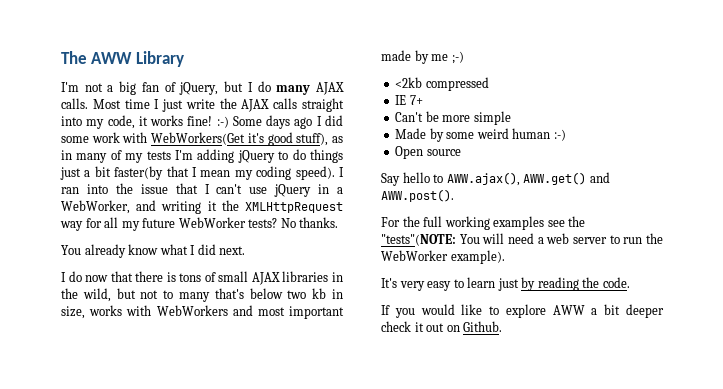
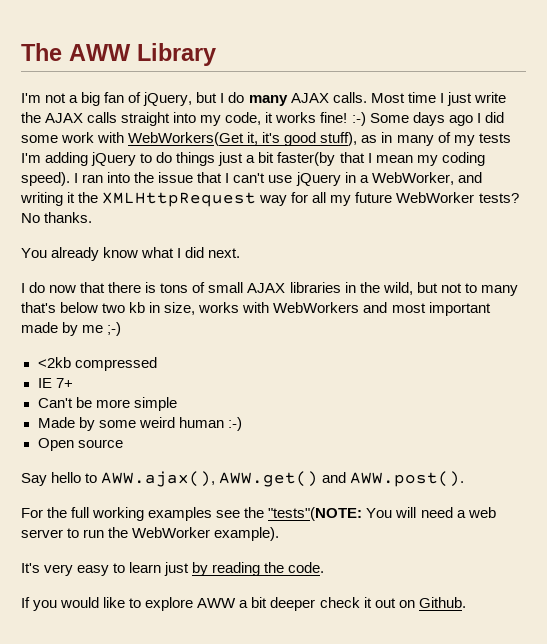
- Most time I just write the AJAX calls straight into my code, it works fine! :-) Some days ago I did some work with WebWorkers(Get it's good stuff), as in many of my tests I'm adding jQuery to do things just a bit faster(by that I mean my coding speed).
+ Most time I just write the AJAX calls straight into my code, it works fine! :-) Some days ago I did some work with WebWorkers(Get it, it's good stuff), as in many of my tests I'm adding jQuery to do things just a bit faster(by that I mean my coding speed).

